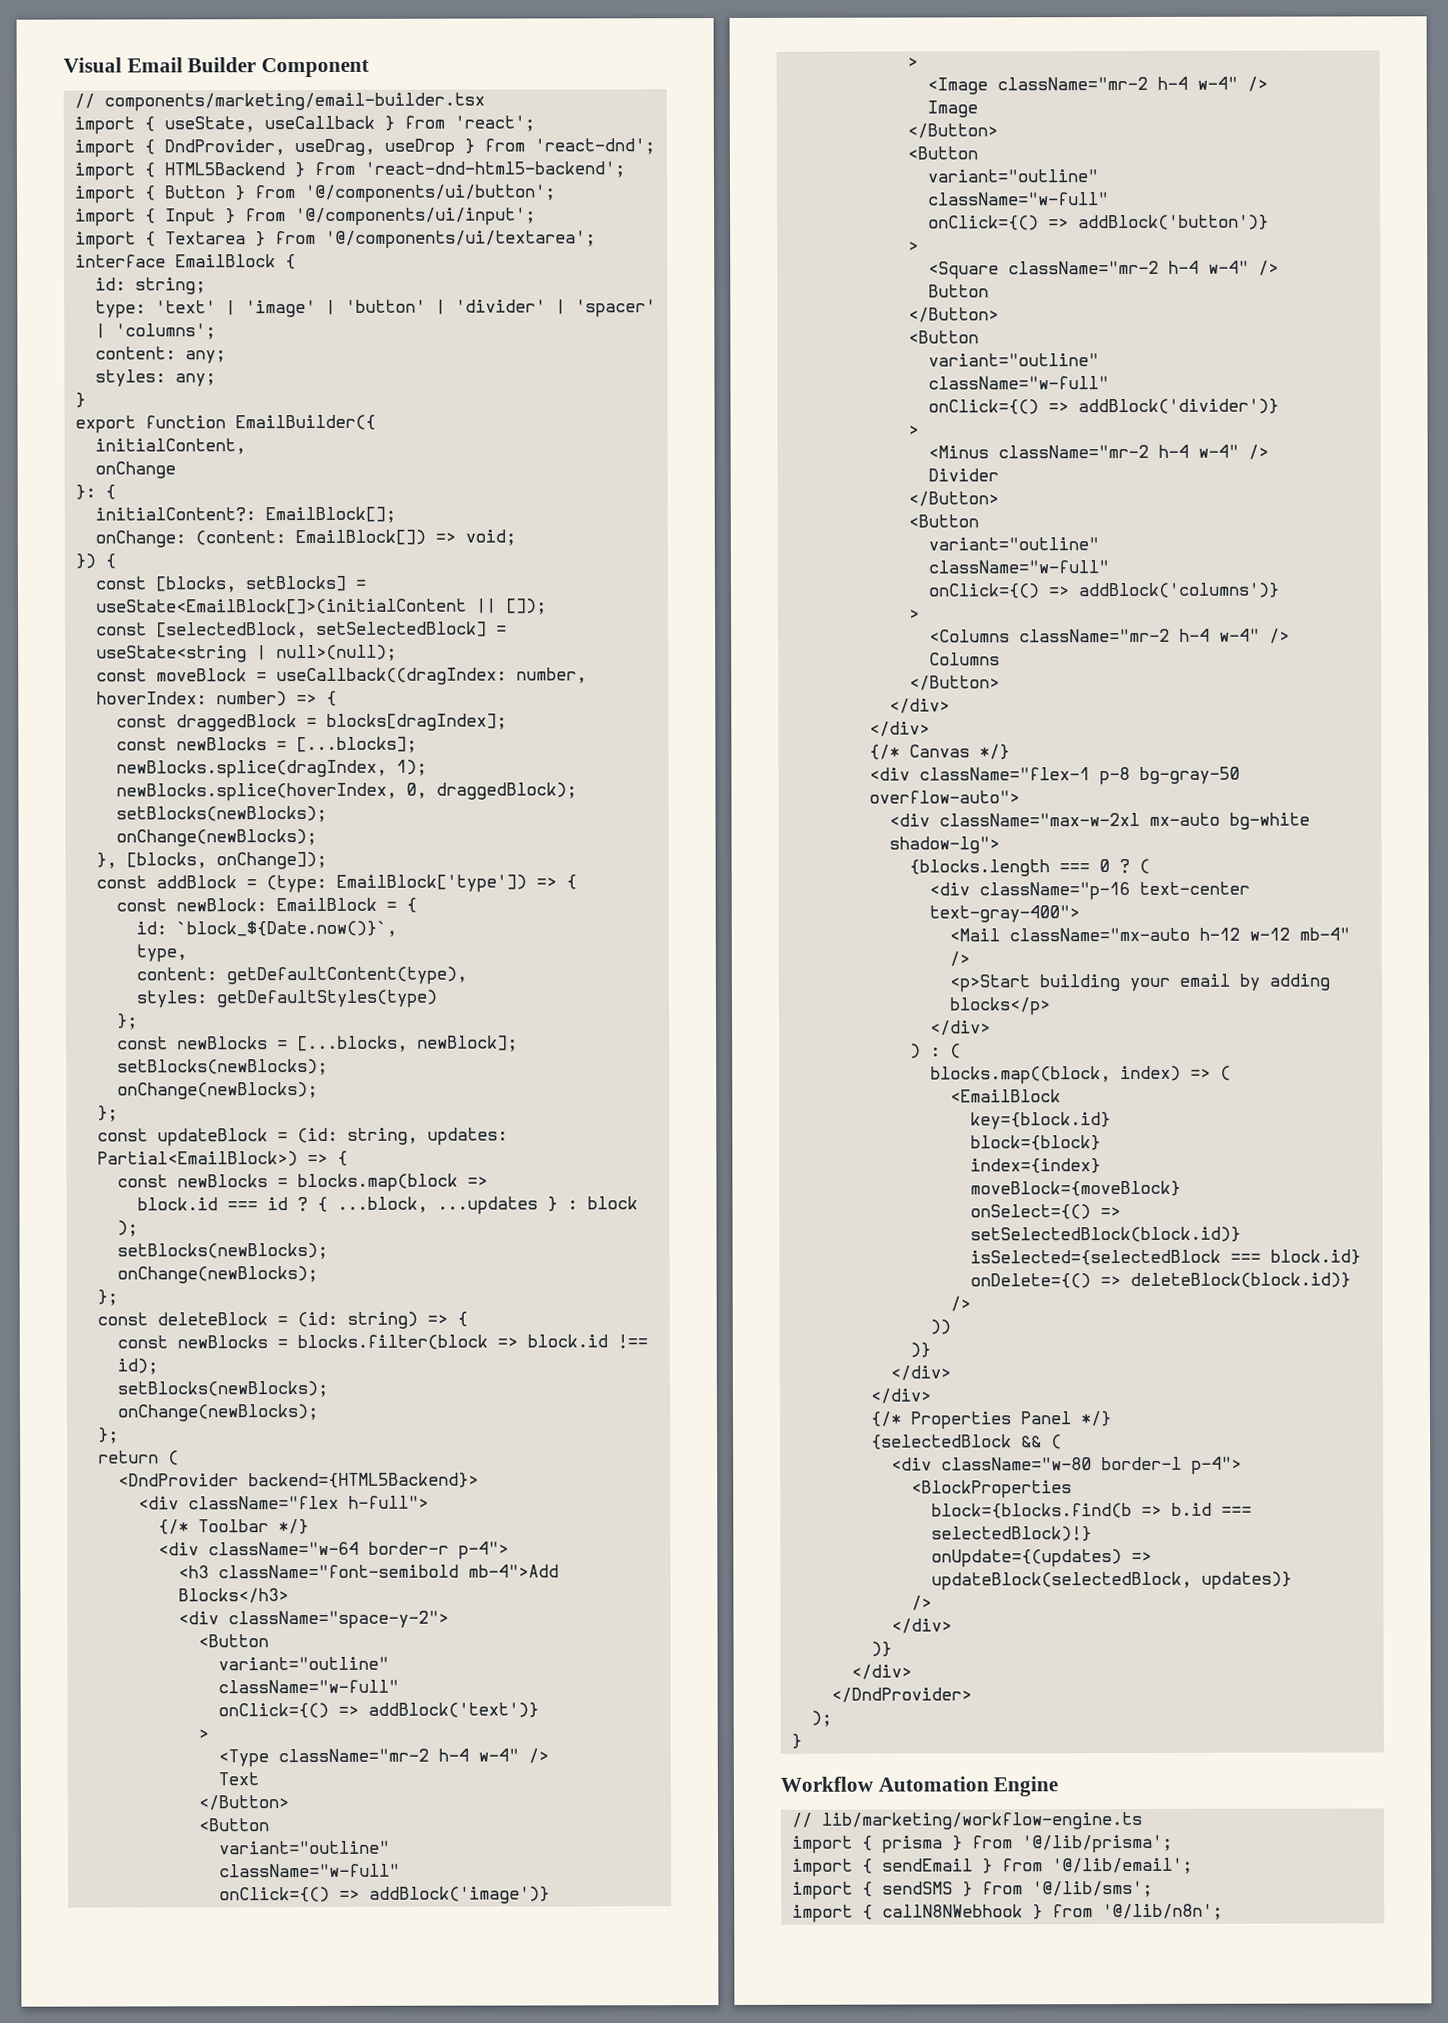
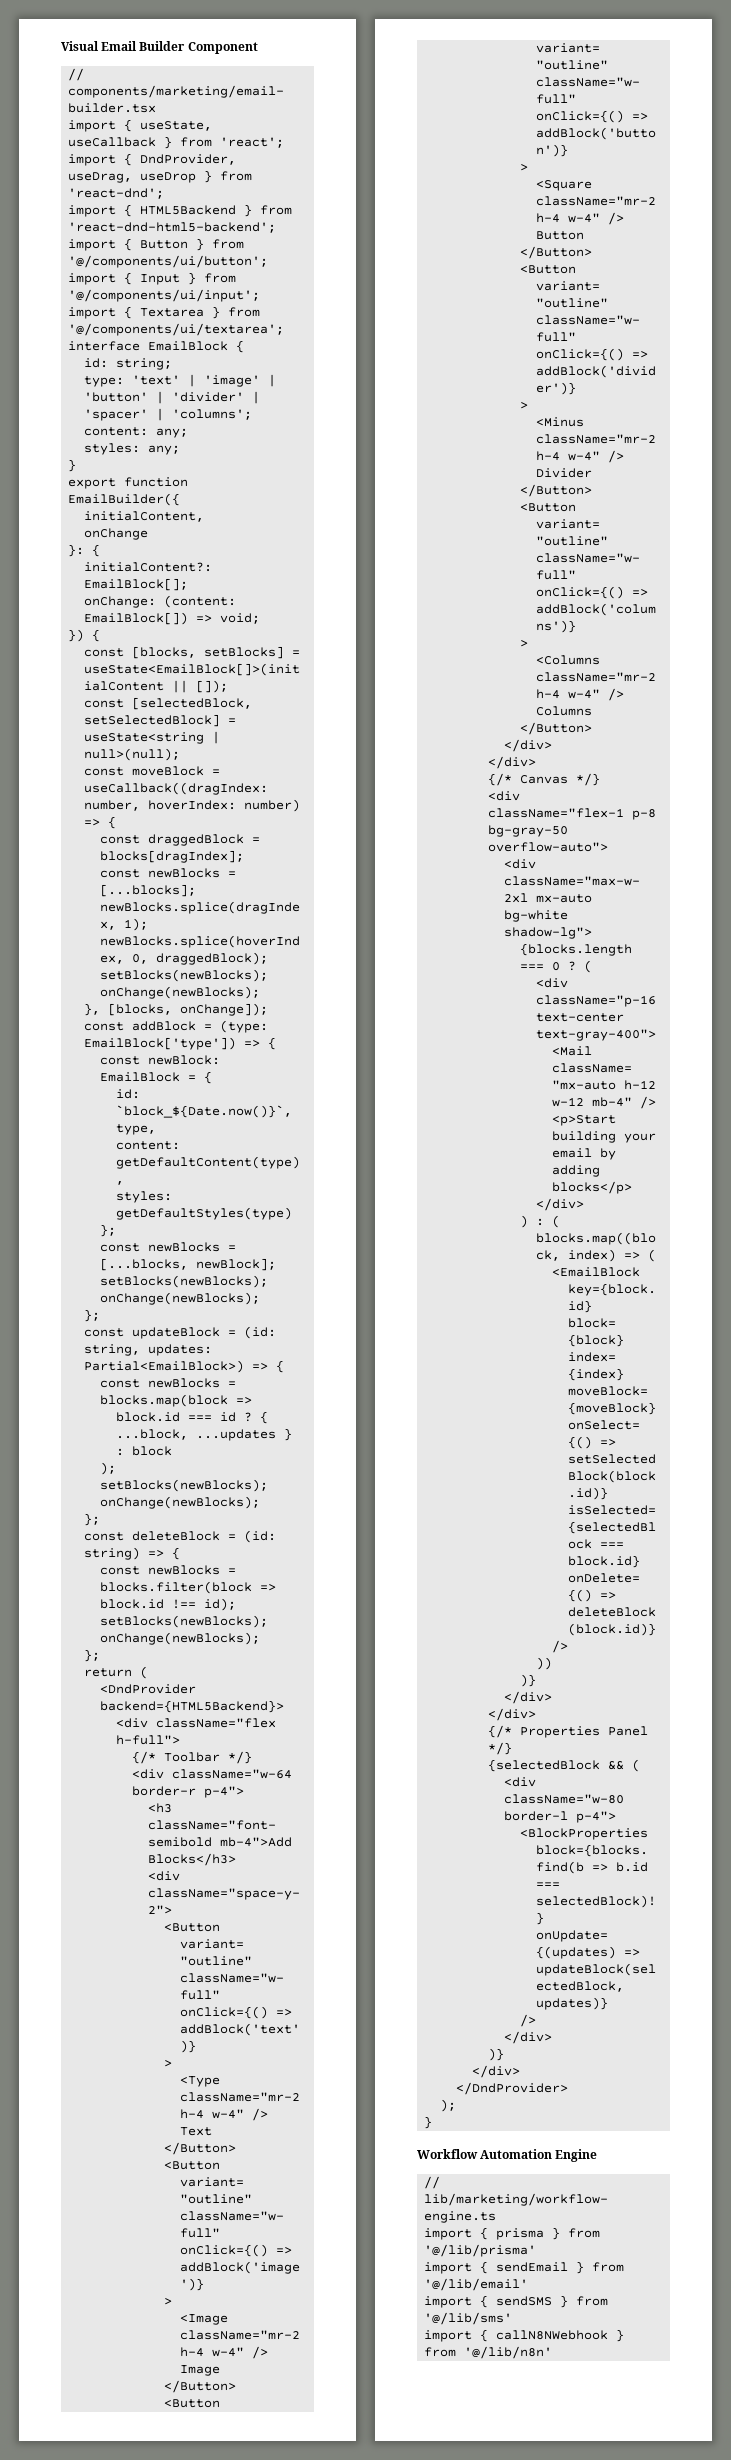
- import { prisma } from '@/lib/prisma';
+ import { prisma } from '@/lib/prisma'
- import { sendEmail } from '@/lib/email';
+ import { sendEmail } from '@/lib/email'
- import { sendSMS } from '@/lib/sms';
+ import { sendSMS } from '@/lib/sms'
- import { callN8NWebhook } from '@/lib/n8n';
+ import { callN8NWebhook } from '@/lib/n8n'

